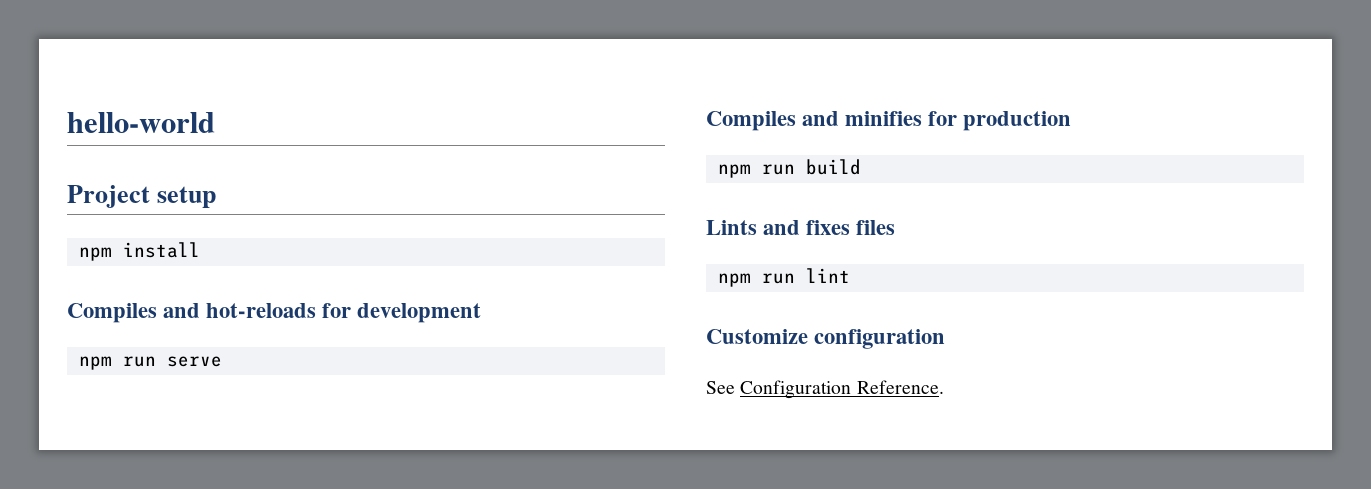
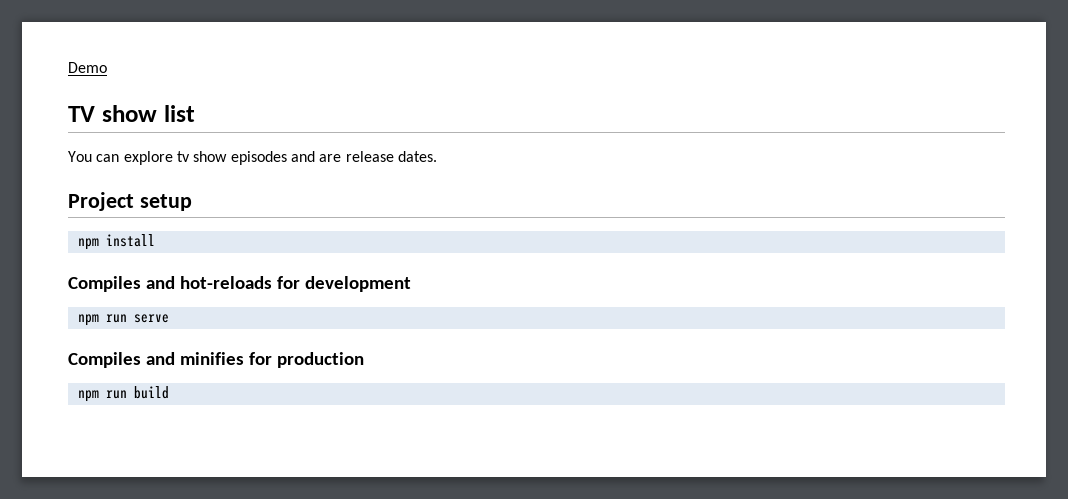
- hello-world
+ Demo
+ TV show list
+ You can explore tv show episodes and are release dates.
- Lints and fixes files
- npm run lint
- Customize configuration
- See Configuration Reference.

